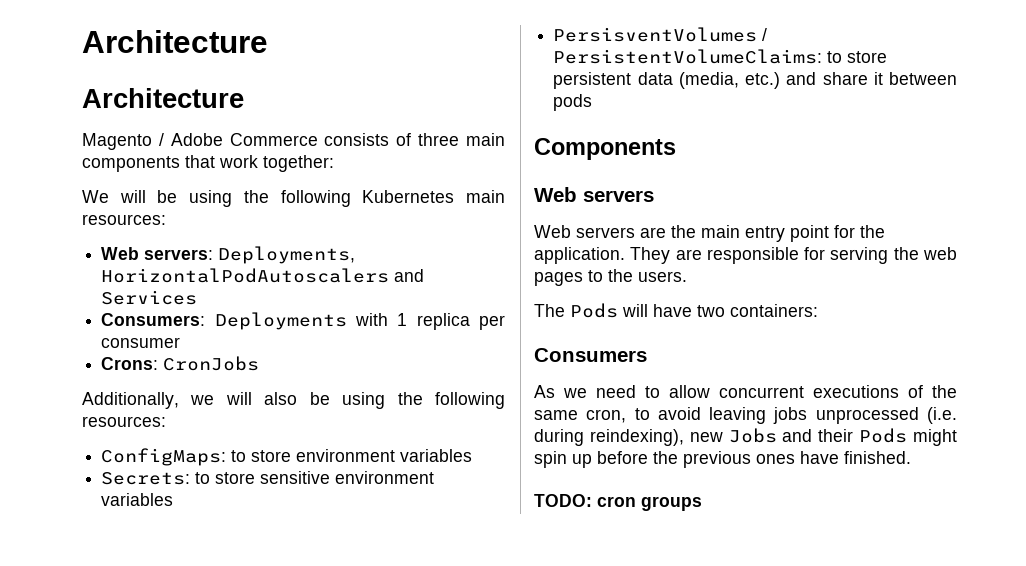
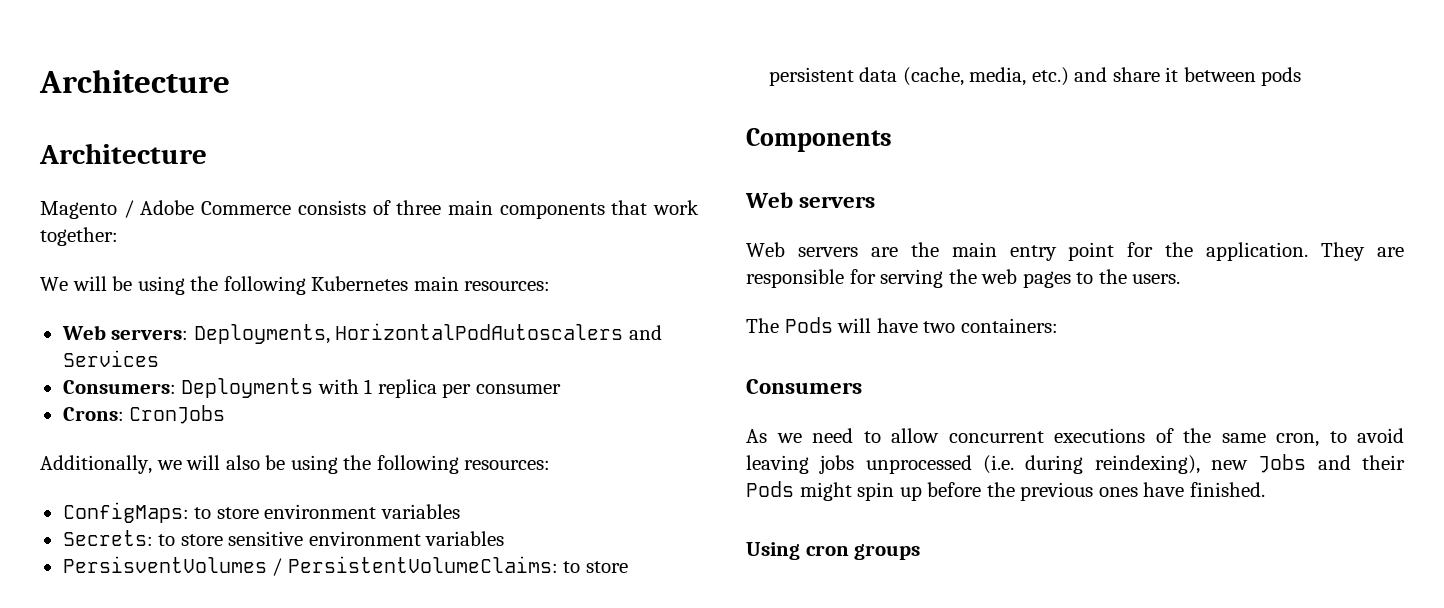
- PersisventVolumes / PersistentVolumeClaims: to store persistent data (media, etc.) and share it between pods
+ PersisventVolumes / PersistentVolumeClaims: to store persistent data (cache, media, etc.) and share it between pods
- TODO: cron groups
+ Using cron groups

